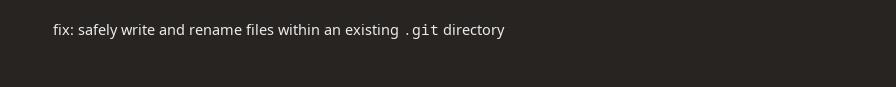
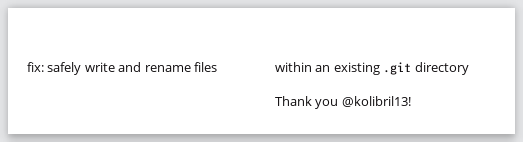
+ Thank you @kolibril13!

